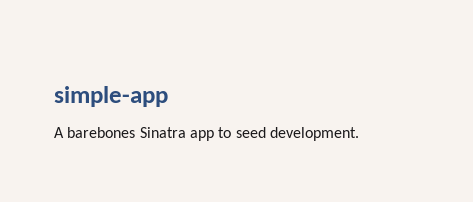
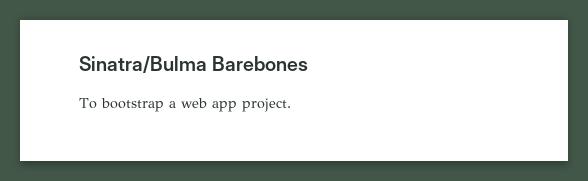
- simple-app
- A barebones Sinatra app to seed development.
+ Sinatra/Bulma Barebones
+ To bootstrap a web app project.

